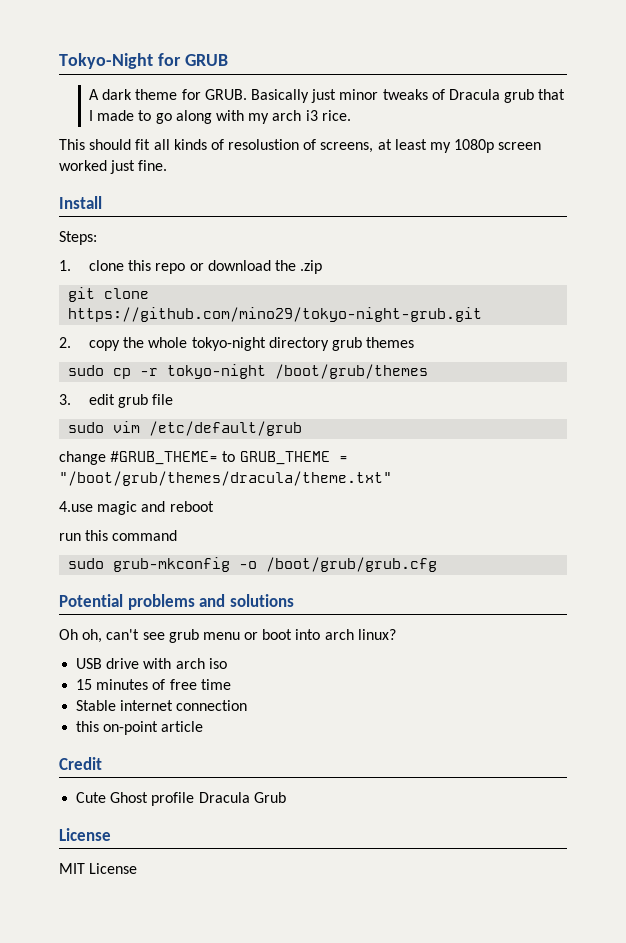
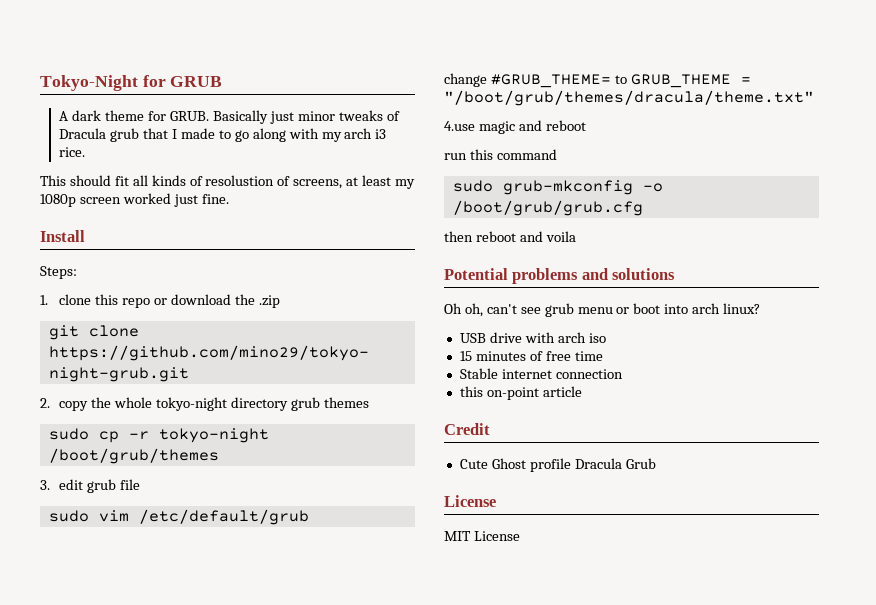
+ then reboot and voila

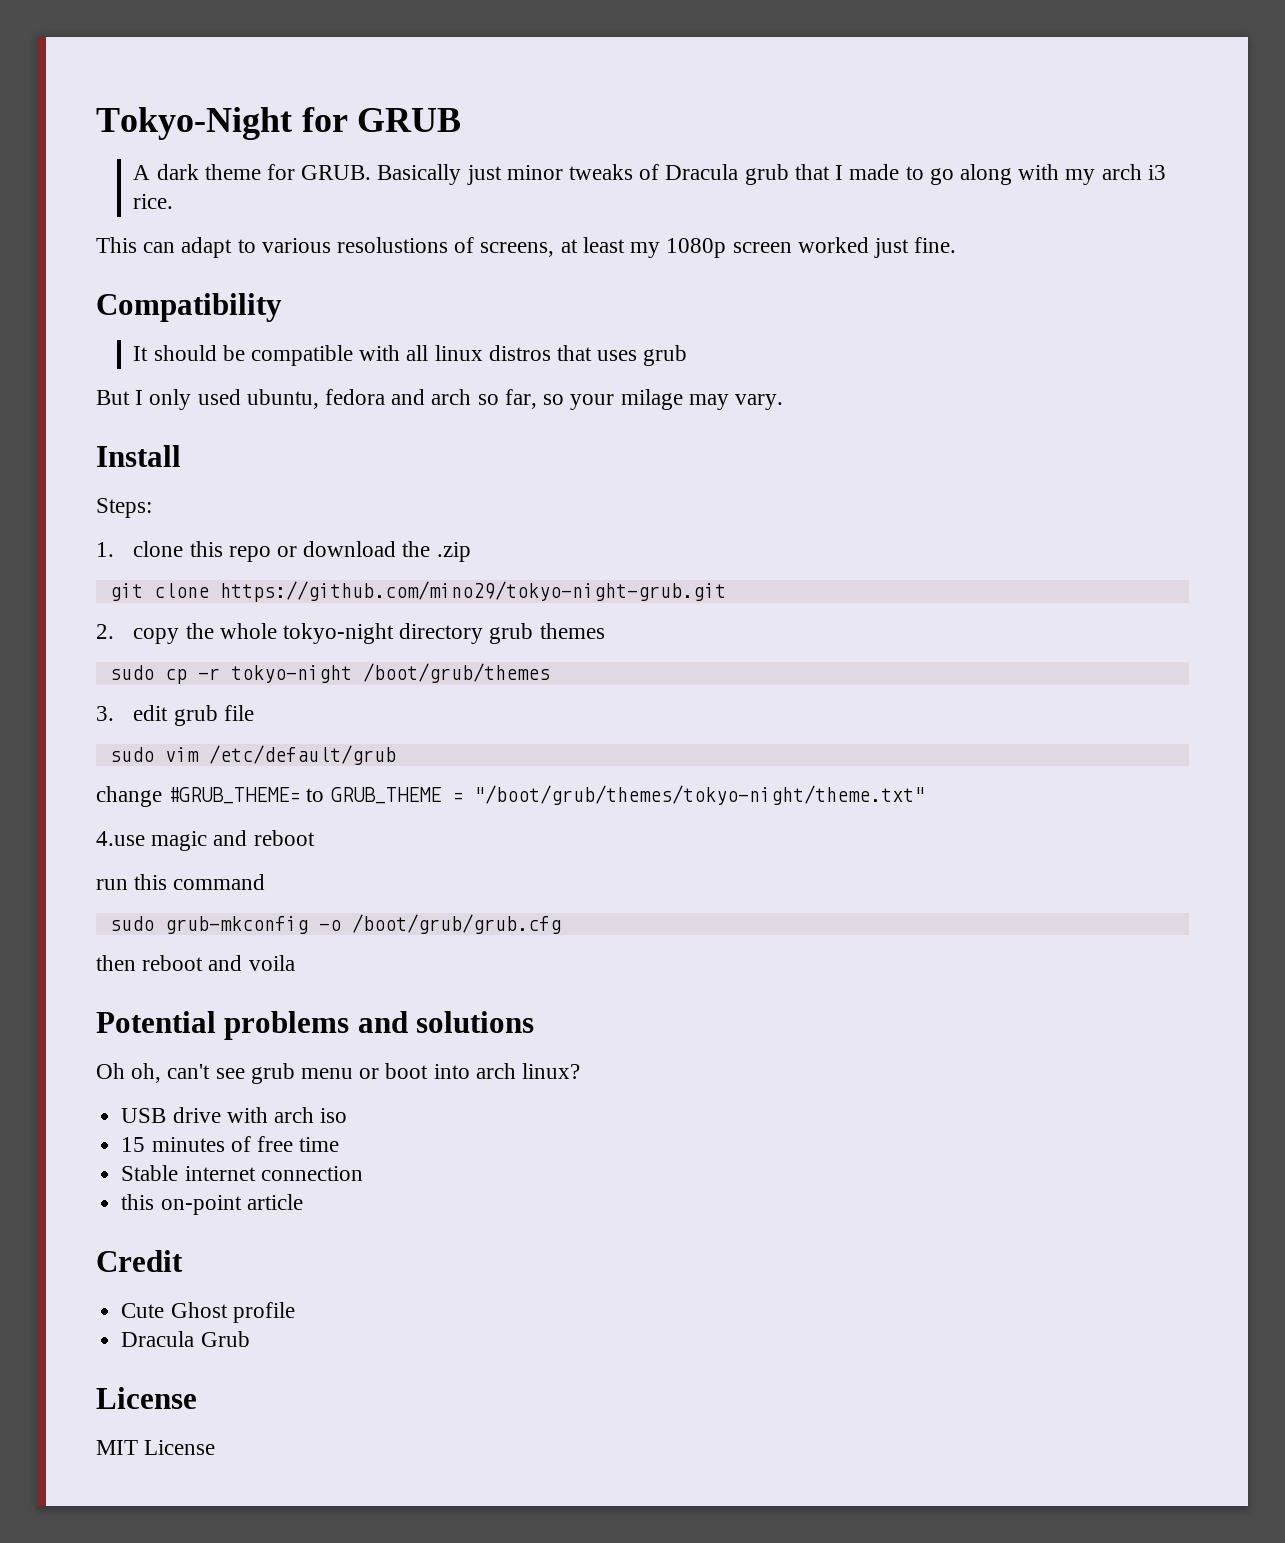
- This should fit all kinds of resolustion of screens, at least my 1080p screen worked just fine.
+ This can adapt to various resolustions of screens, at least my 1080p screen worked just fine.
+ Compatibility
+ It should be compatible with all linux distros that uses grub
+ But I only used ubuntu, fedora and arch so far, so your milage may vary.
- change #GRUB_THEME= to GRUB_THEME = "/boot/grub/themes/dracula/theme.txt"
+ change #GRUB_THEME= to GRUB_THEME = "/boot/grub/themes/tokyo-night/theme.txt"
- Cute Ghost profile Dracula Grub
+ Cute Ghost profile
+ Dracula Grub

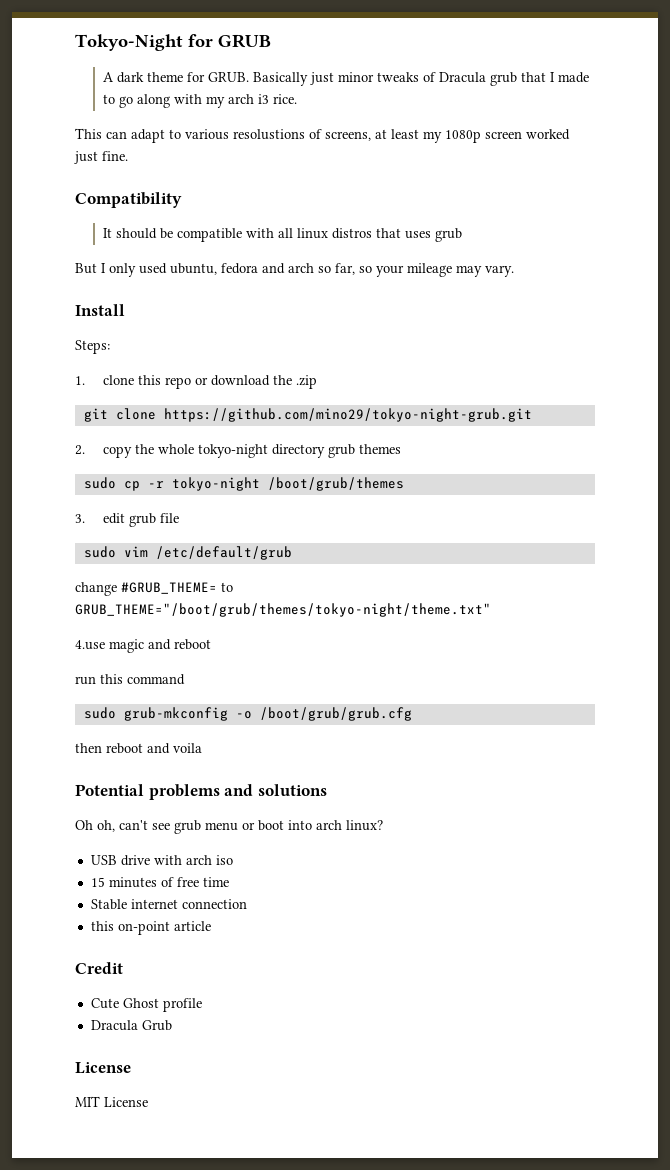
- But I only used ubuntu, fedora and arch so far, so your milage may vary.
+ But I only used ubuntu, fedora and arch so far, so your mileage may vary.
- change #GRUB_THEME= to GRUB_THEME = "/boot/grub/themes/tokyo-night/theme.txt"
+ change #GRUB_THEME= to GRUB_THEME="/boot/grub/themes/tokyo-night/theme.txt"

